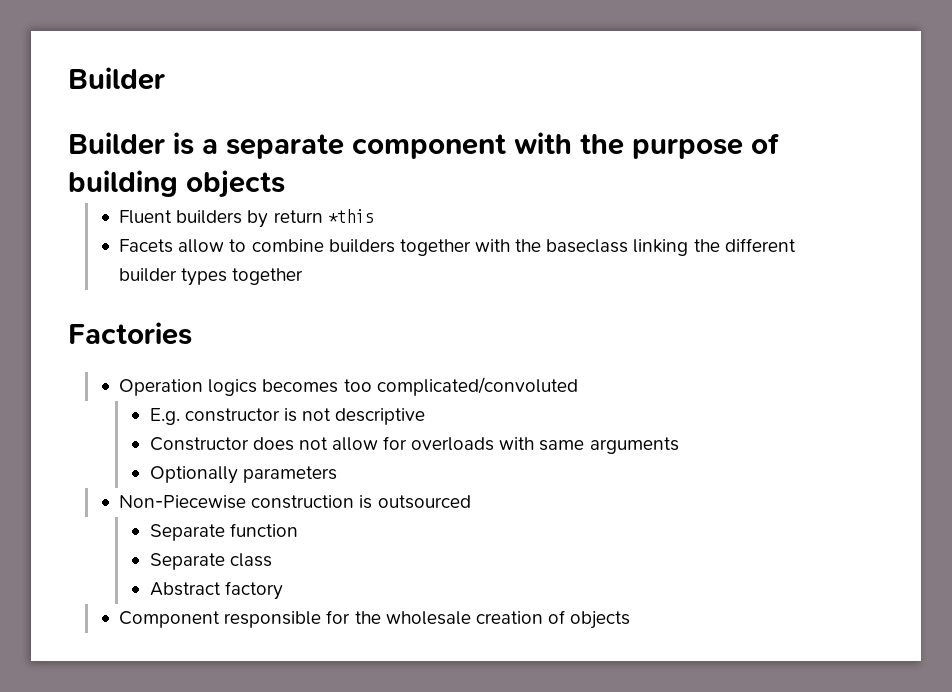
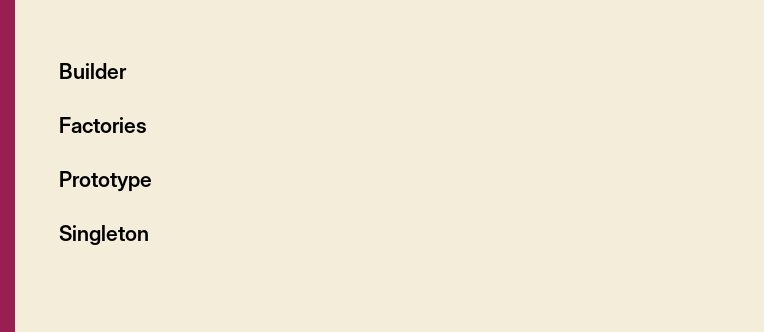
- Builder is a separate component with the purpose of building objects
- Fluent builders by return *this
- Facets allow to combine builders together with the baseclass linking the different builder types together
  Factories
- Operation logics becomes too complicated/convoluted
- E.g. constructor is not descriptive
- Constructor does not allow for overloads with same arguments
- Optionally parameters
- Non-Piecewise construction is outsourced
- Separate function
- Separate class
- Abstract factory
- Component responsible for the wholesale creation of objects
+ Prototype
+ Singleton

